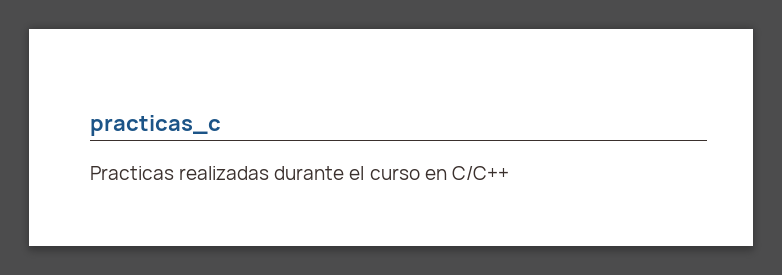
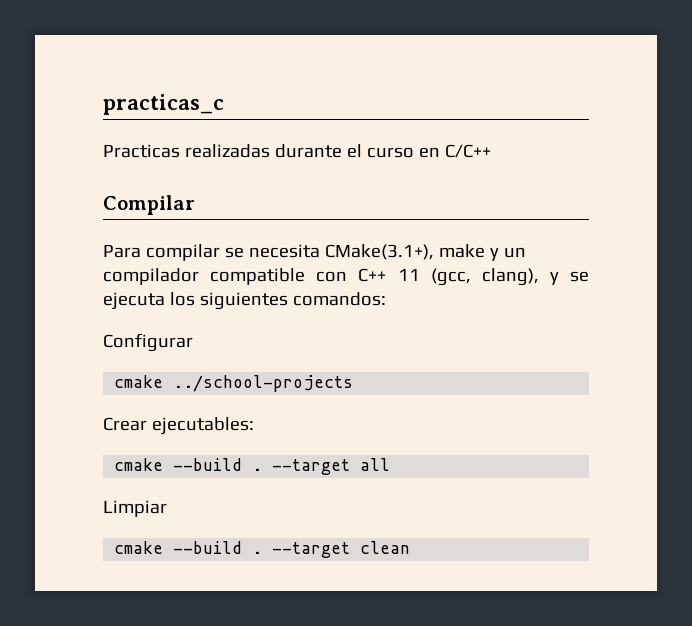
+ Compilar
+ Para compilar se necesita CMake(3.1+), make y un compilador compatible con C++ 11 (gcc, clang), y se ejecuta los siguientes comandos:
+ Configurar
+ cmake ../school-projects
+ Crear ejecutables:
+ cmake --build . --target all
+ Limpiar
+ cmake --build . --target clean

